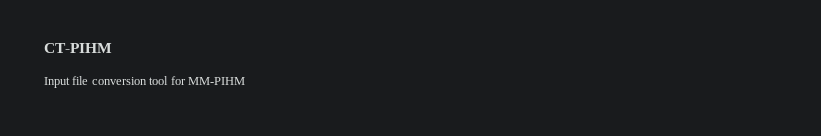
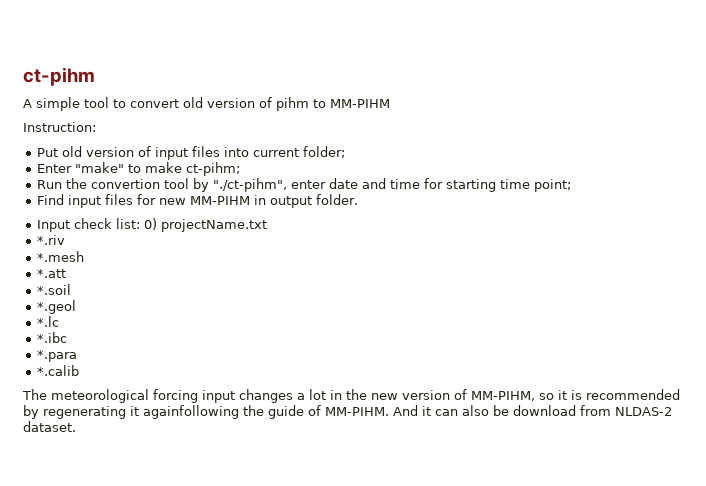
- CT-PIHM
- Input file conversion tool for MM-PIHM
+ ct-pihm
+ A simple tool to convert old version of pihm to MM-PIHM
+ Instruction:
+ Put old version of input files into current folder;
+ Enter "make" to make ct-pihm;
+ Run the convertion tool by "./ct-pihm", enter date and time for starting time point;
+ Find input files for new MM-PIHM in output folder.
+ Input check list: 0) projectName.txt
+ *.riv
+ *.mesh
+ *.att
+ *.soil
+ *.geol
+ *.lc
+ *.ibc
+ *.para
+ *.calib
+ The meteorological forcing input changes a lot in the new version of MM-PIHM, so it is recommended by regenerating it againfollowing the guide of MM-PIHM. And it can also be download from NLDAS-2 dataset.

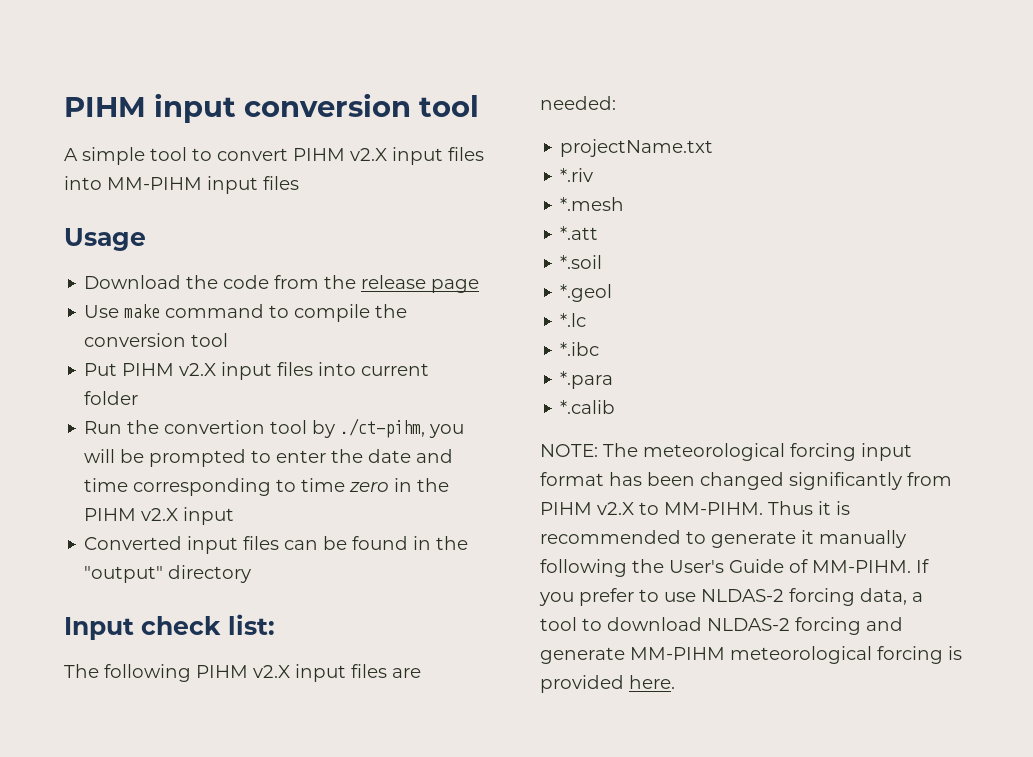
- ct-pihm
+ PIHM input conversion tool
- A simple tool to convert old version of pihm to MM-PIHM
- Instruction:
- Put old version of input files into current folder;
- Enter "make" to make ct-pihm;
+ A simple tool to convert PIHM v2.X input files into MM-PIHM input files
+ Usage
+ Download the code from the release page
+ Use make command to compile the conversion tool
+ Put PIHM v2.X input files into current folder
- Run the convertion tool by "./ct-pihm", enter date and time for starting time point;
- Find input files for new MM-PIHM in output folder.
- Input check list: 0) projectName.txt
+ Run the convertion tool by ./ct-pihm, you will be prompted to enter the date and time corresponding to time zero in the PIHM v2.X input
+ Converted input files can be found in the "output" directory
+ Input check list:
+ The following PIHM v2.X input files are needed:
+ projectName.txt
- The meteorological forcing input changes a lot in the new version of MM-PIHM, so it is recommended by regenerating it againfollowing the guide of MM-PIHM. And it can also be download from NLDAS-2 dataset.
+ NOTE: The meteorological forcing input format has been changed significantly from PIHM v2.X to MM-PIHM. Thus it is recommended to generate it manually following the User's Guide of MM-PIHM. If you prefer to use NLDAS-2 forcing data, a tool to download NLDAS-2 forcing and generate MM-PIHM meteorological forcing is provided here.

